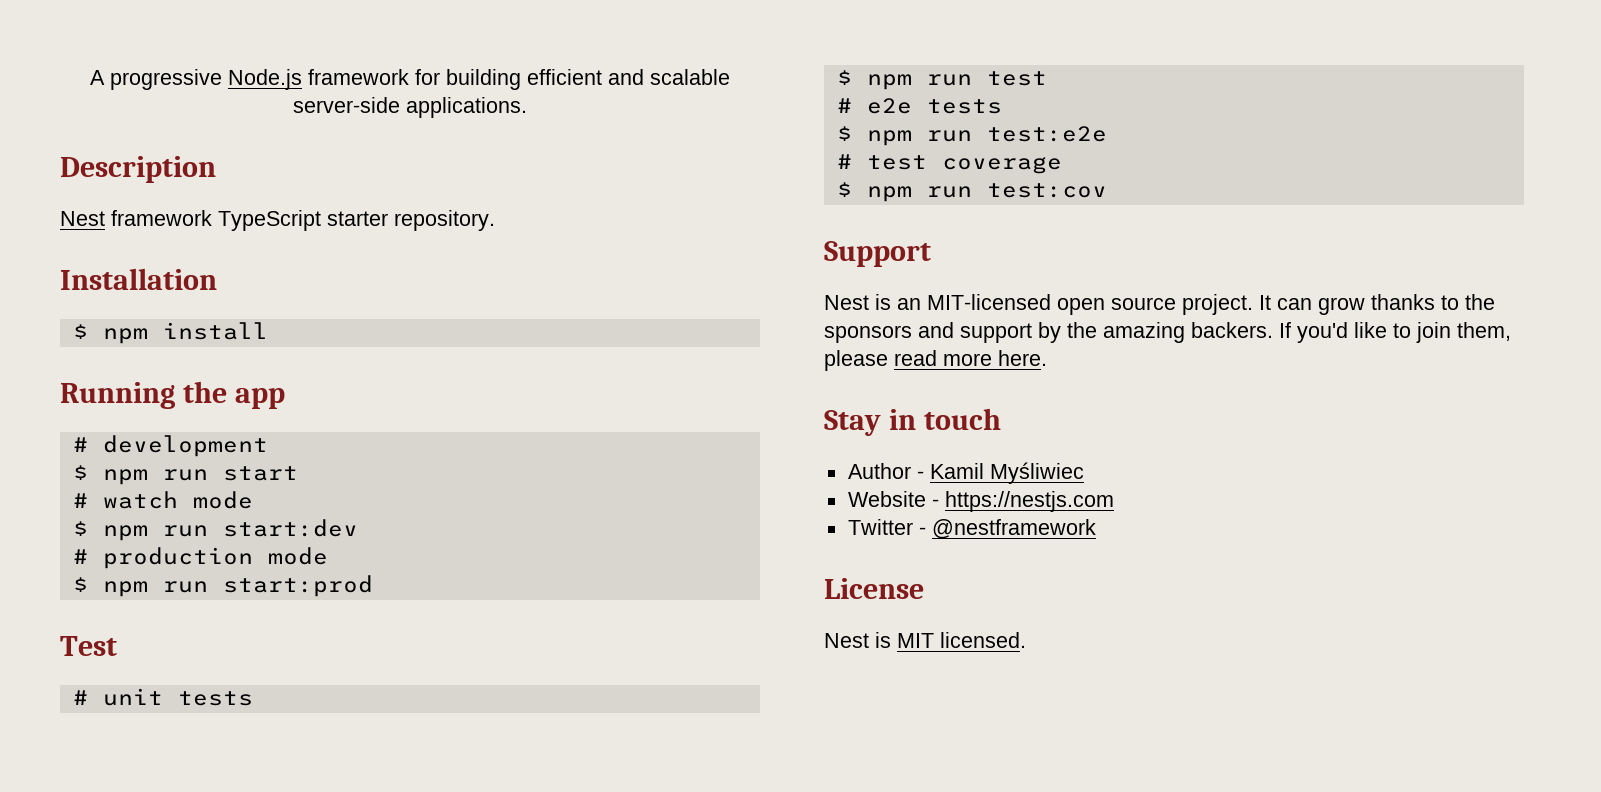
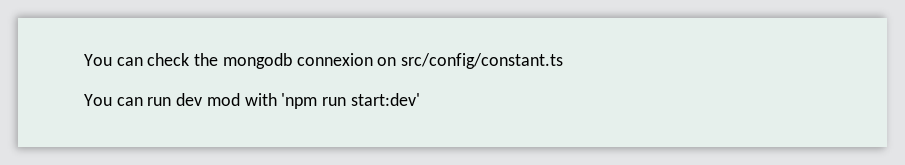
- A progressive Node.js framework for building efficient and scalable server-side applications.
- Description
- Nest framework TypeScript starter repository.
- Installation
- $ npm install
- Running the app
- # development
- $ npm run start
- # watch mode
- $ npm run start:dev
- # production mode
- $ npm run start:prod
- Test
- # unit tests
- $ npm run test
- # e2e tests
- $ npm run test:e2e
- # test coverage
- $ npm run test:cov
- Support
- Nest is an MIT-licensed open source project. It can grow thanks to the sponsors and support by the amazing backers. If you'd like to join them, please read more here.
- Stay in touch
- Author - Kamil Myśliwiec
- Website - https://nestjs.com
- Twitter - @nestframework
- License
- Nest is MIT licensed.
+ You can check the mongodb connexion on src/config/constant.ts
+ You can run dev mod with 'npm run start:dev'

